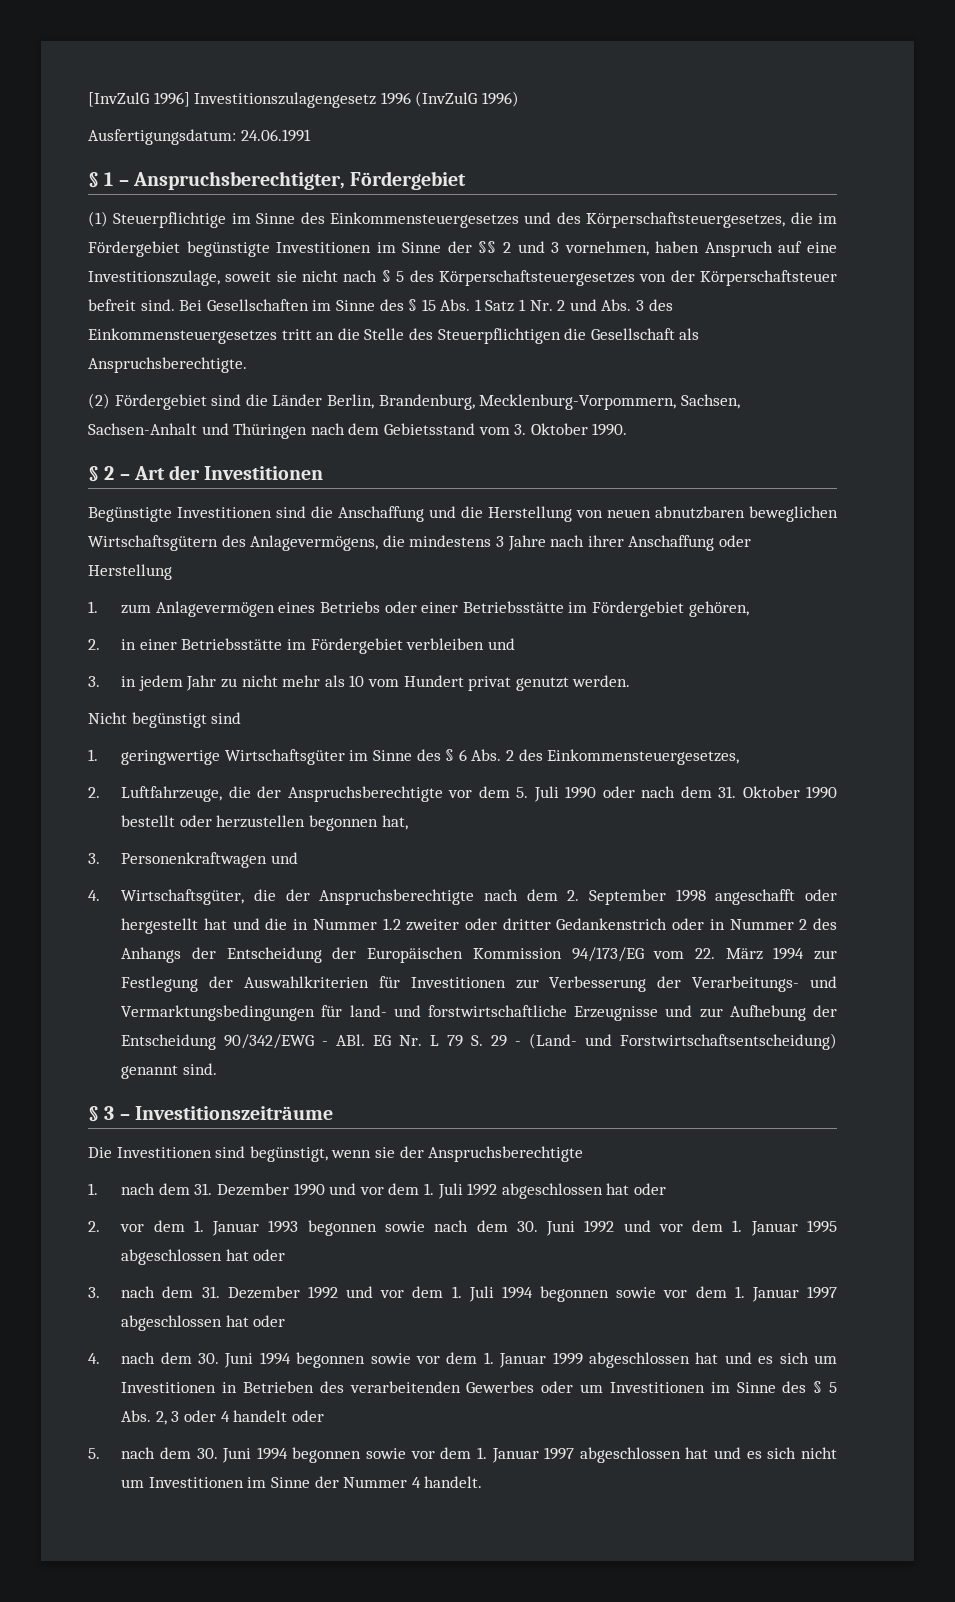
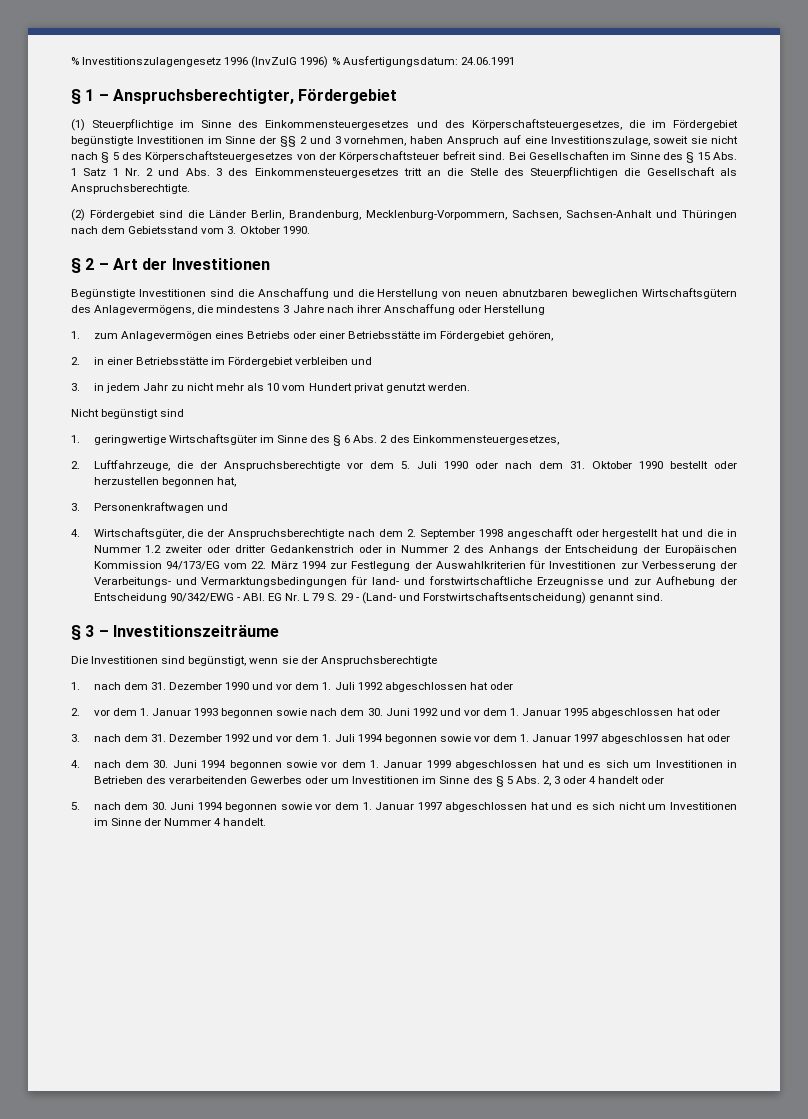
- [InvZulG 1996] Investitionszulagengesetz 1996 (InvZulG 1996)
- Ausfertigungsdatum: 24.06.1991
+ % Investitionszulagengesetz 1996 (InvZulG 1996) % Ausfertigungsdatum: 24.06.1991

